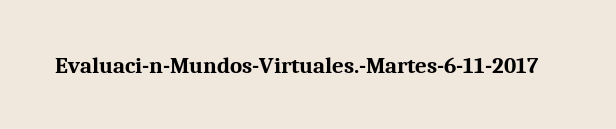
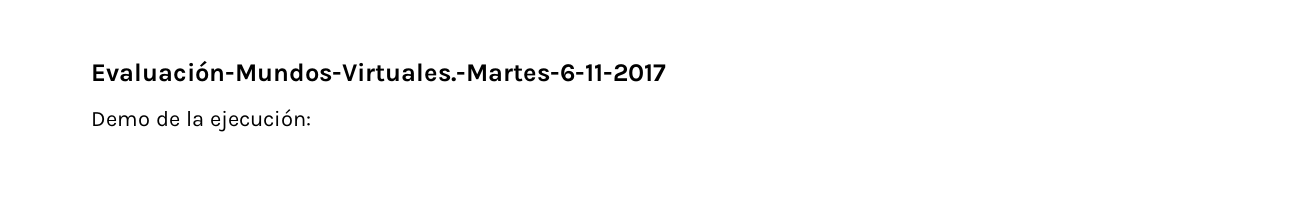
- Evaluaci-n-Mundos-Virtuales.-Martes-6-11-2017
+ Evaluación-Mundos-Virtuales.-Martes-6-11-2017
+ Demo de la ejecución:

